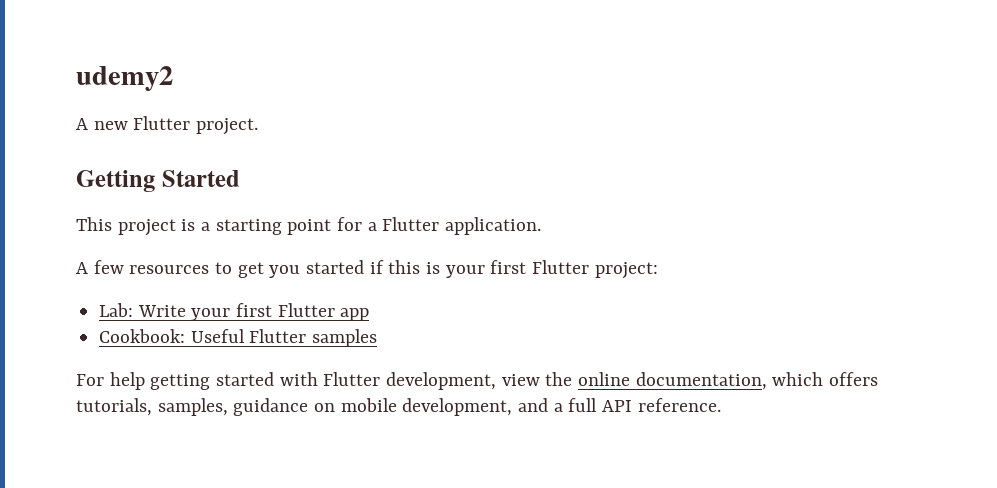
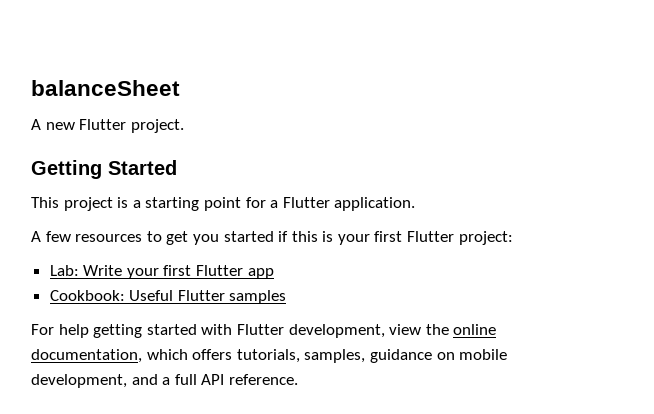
- udemy2
+ balanceSheet

